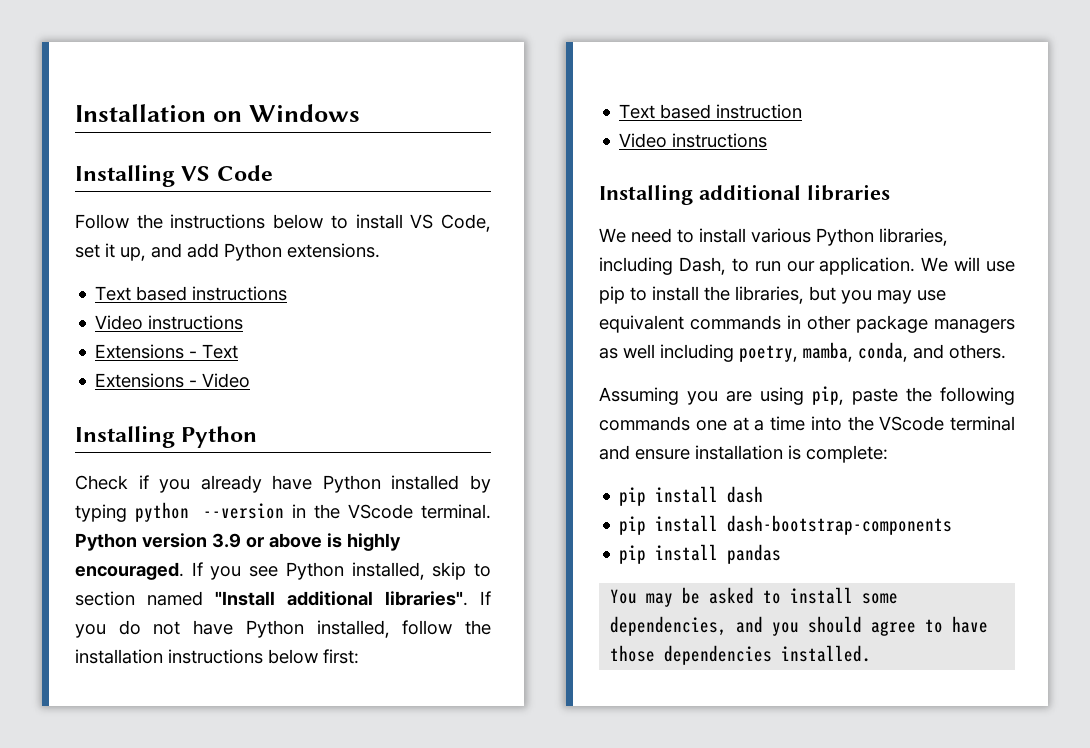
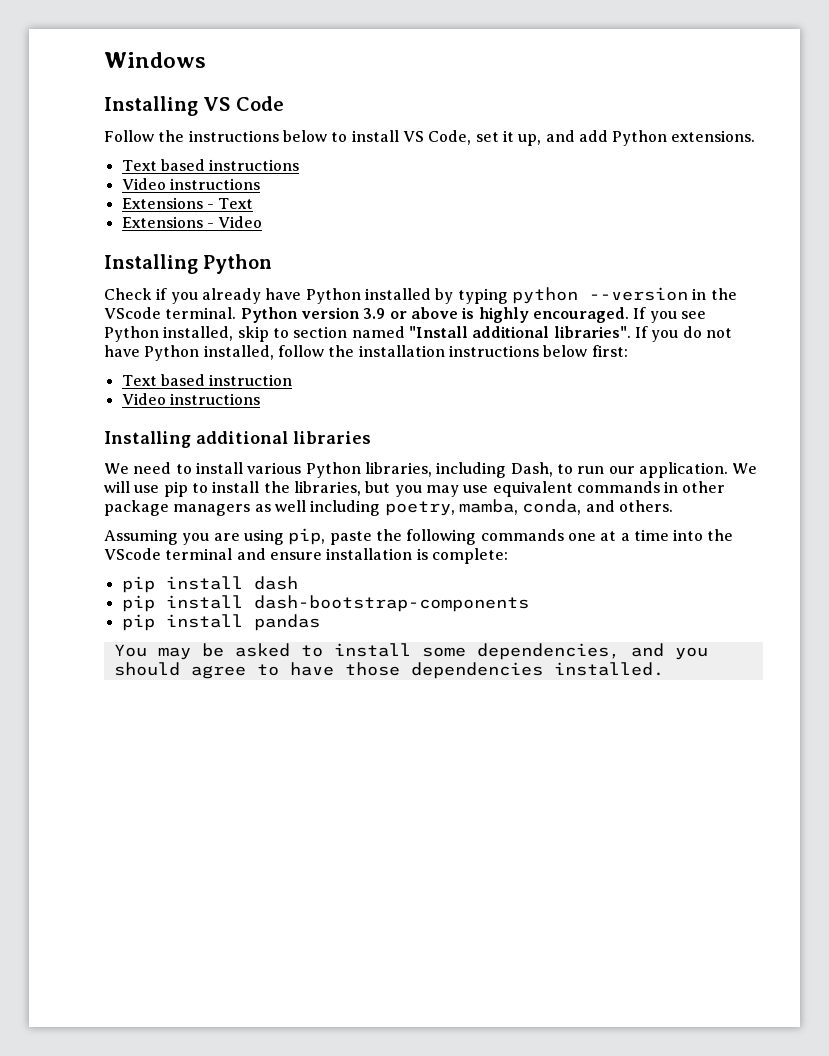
- Installation on Windows
+ Windows

